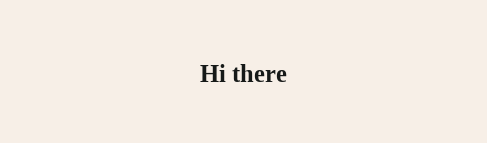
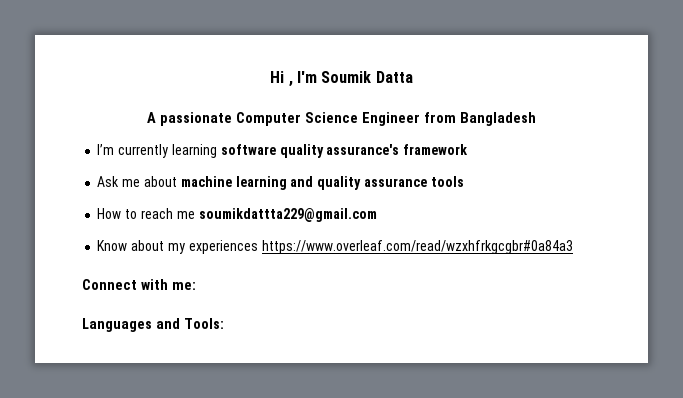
- Hi there
+ Hi , I'm Soumik Datta
+ A passionate Computer Science Engineer from Bangladesh
+ I’m currently learning software quality assurance's framework
+ Ask me about machine learning and quality assurance tools
+ How to reach me soumikdattta229@gmail.com
+ Know about my experiences https://www.overleaf.com/read/wzxhfrkgcgbr#0a84a3
+ Connect with me:
+ Languages and Tools:

